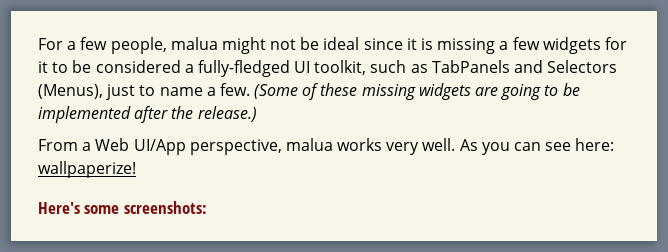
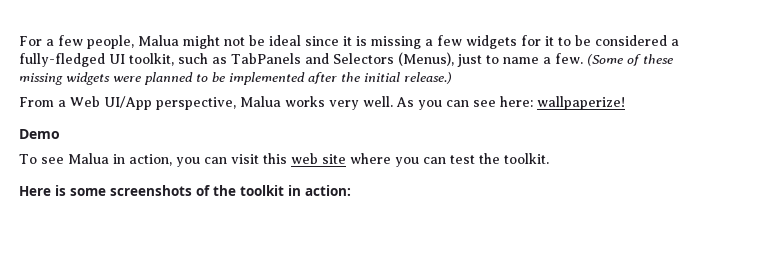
- For a few people, malua might not be ideal since it is missing a few widgets for it to be considered a fully-fledged UI toolkit, such as TabPanels and Selectors (Menus), just to name a few.
+ For a few people, Malua might not be ideal since it is missing a few widgets for it to be considered a fully-fledged UI toolkit, such as TabPanels and Selectors (Menus), just to name a few.
- (Some of these missing widgets are going to be implemented after the release.)
+ (Some of these missing widgets were planned to be implemented after the initial release.)
- From a Web UI/App perspective, malua works very well.
+ From a Web UI/App perspective, Malua works very well.
- Here's some screenshots:
+ Demo
+ To see Malua in action, you can visit this web site where you can test the toolkit.
+ Here is some screenshots of the toolkit in action:

